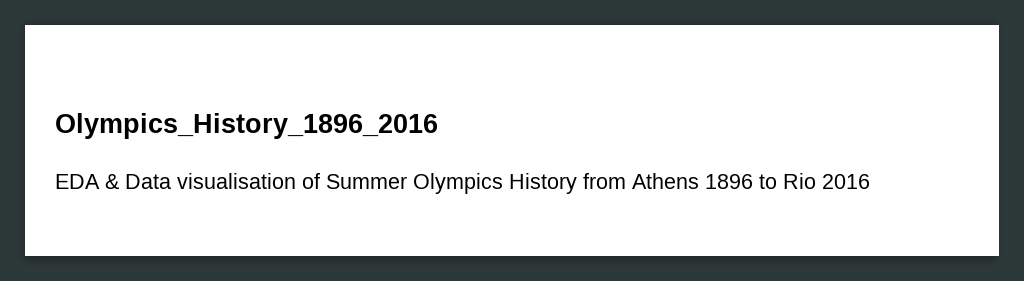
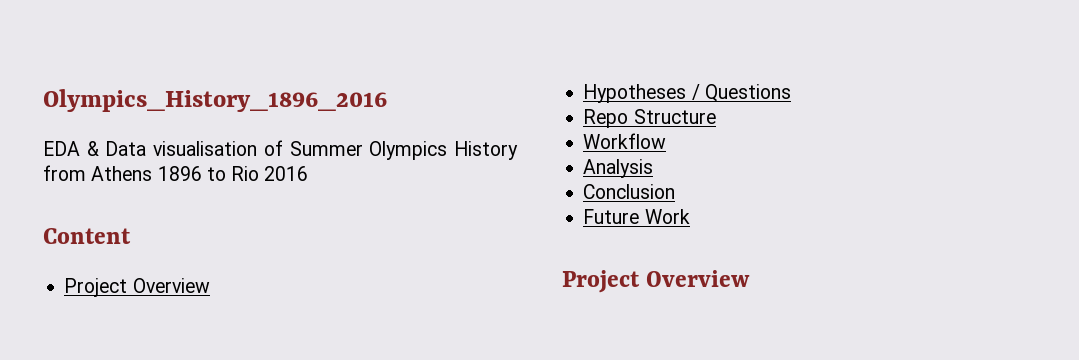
+ Content
+ Project Overview
+ Hypotheses / Questions
+ Repo Structure
+ Workflow
+ Analysis
+ Conclusion
+ Future Work
+ Project Overview

